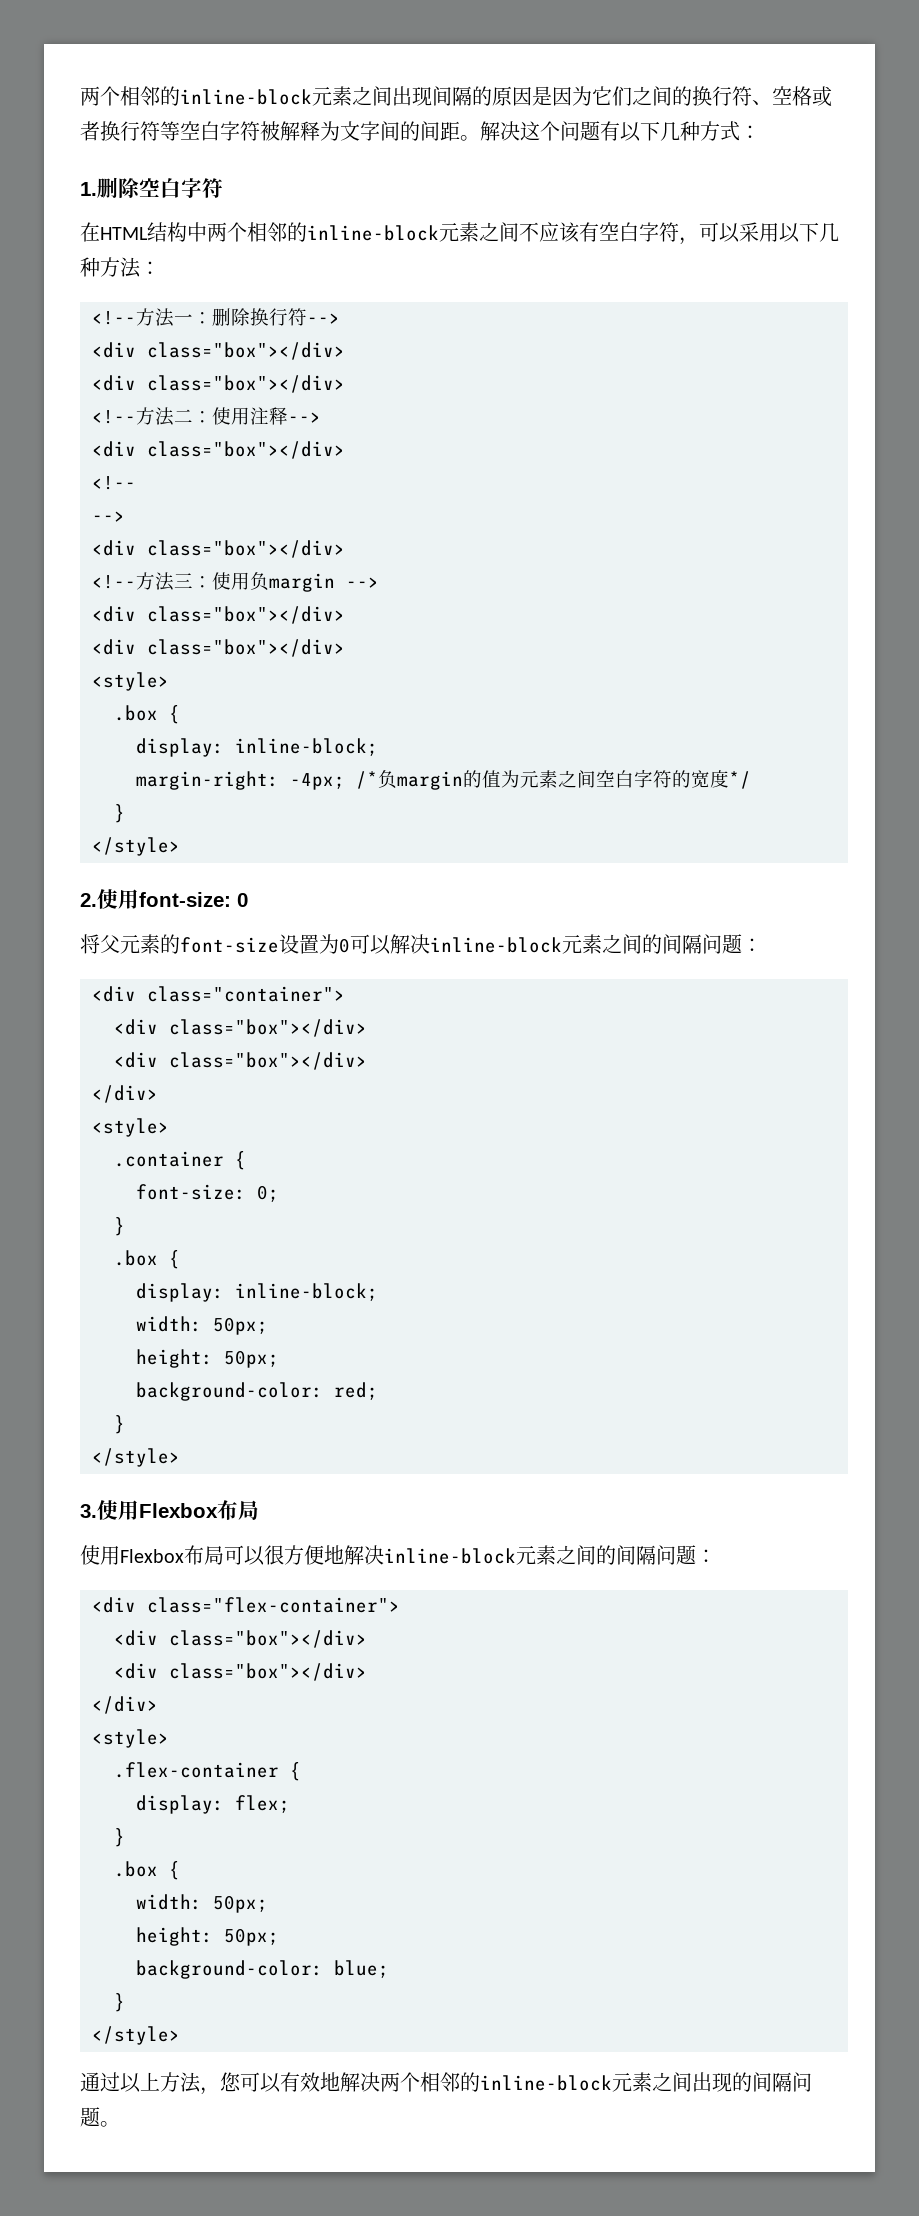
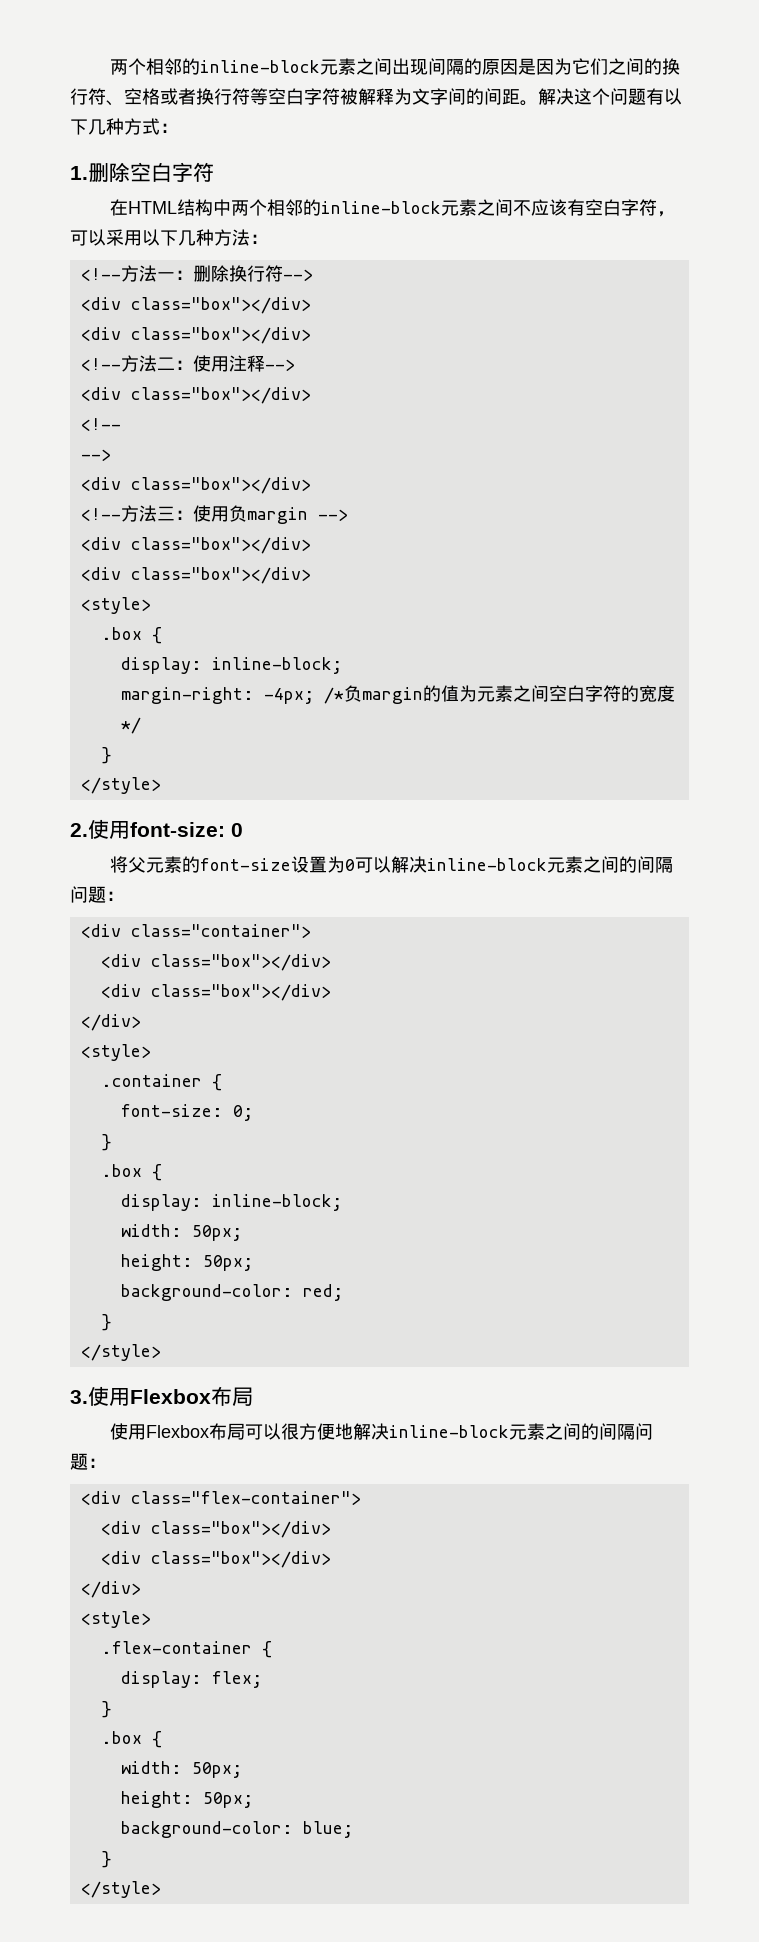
- 通过以上方法，您可以有效地解决两个相邻的inline-block元素之间出现的间隔问题。

